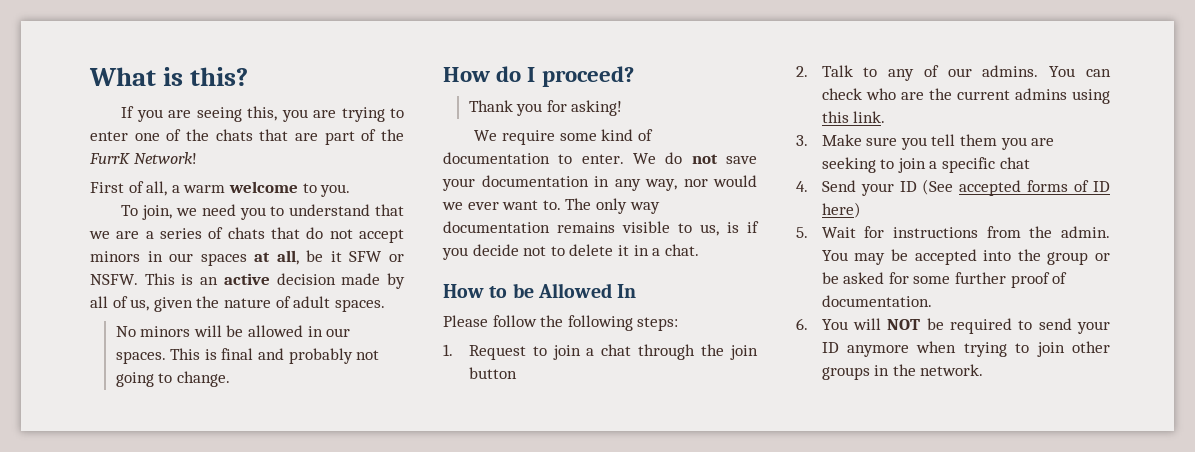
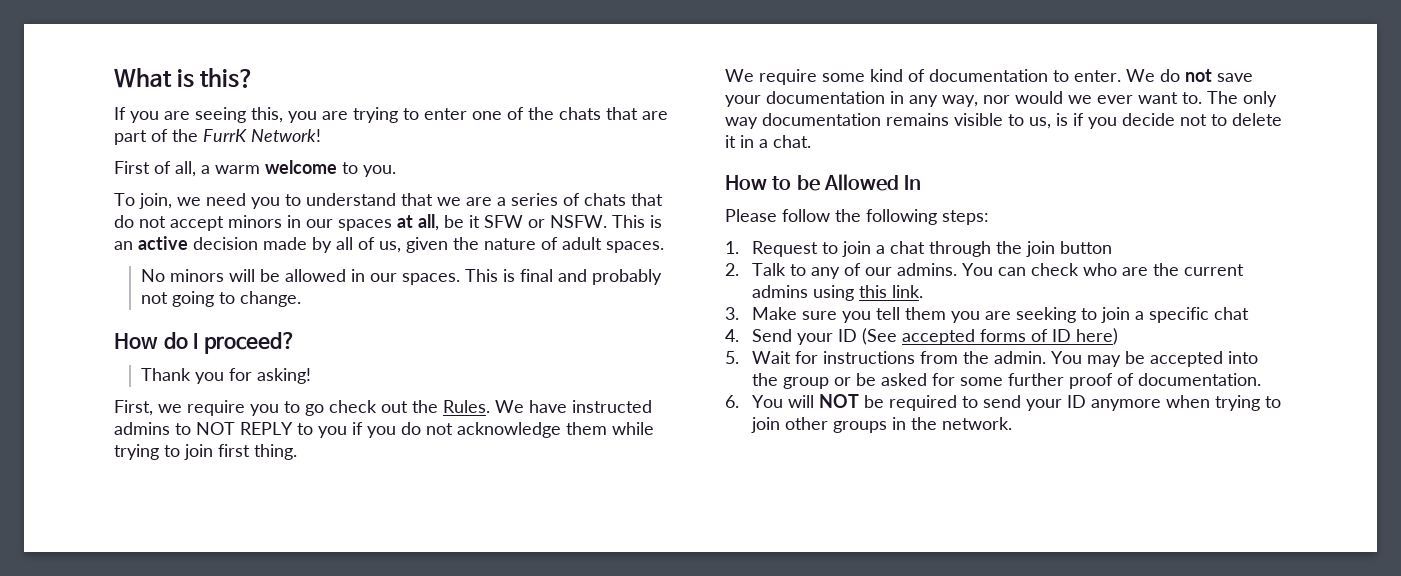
+ First, we require you to go check out the Rules. We have instructed admins to NOT REPLY to you if you do not acknowledge them while trying to join first thing.

